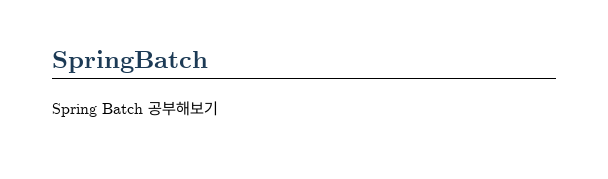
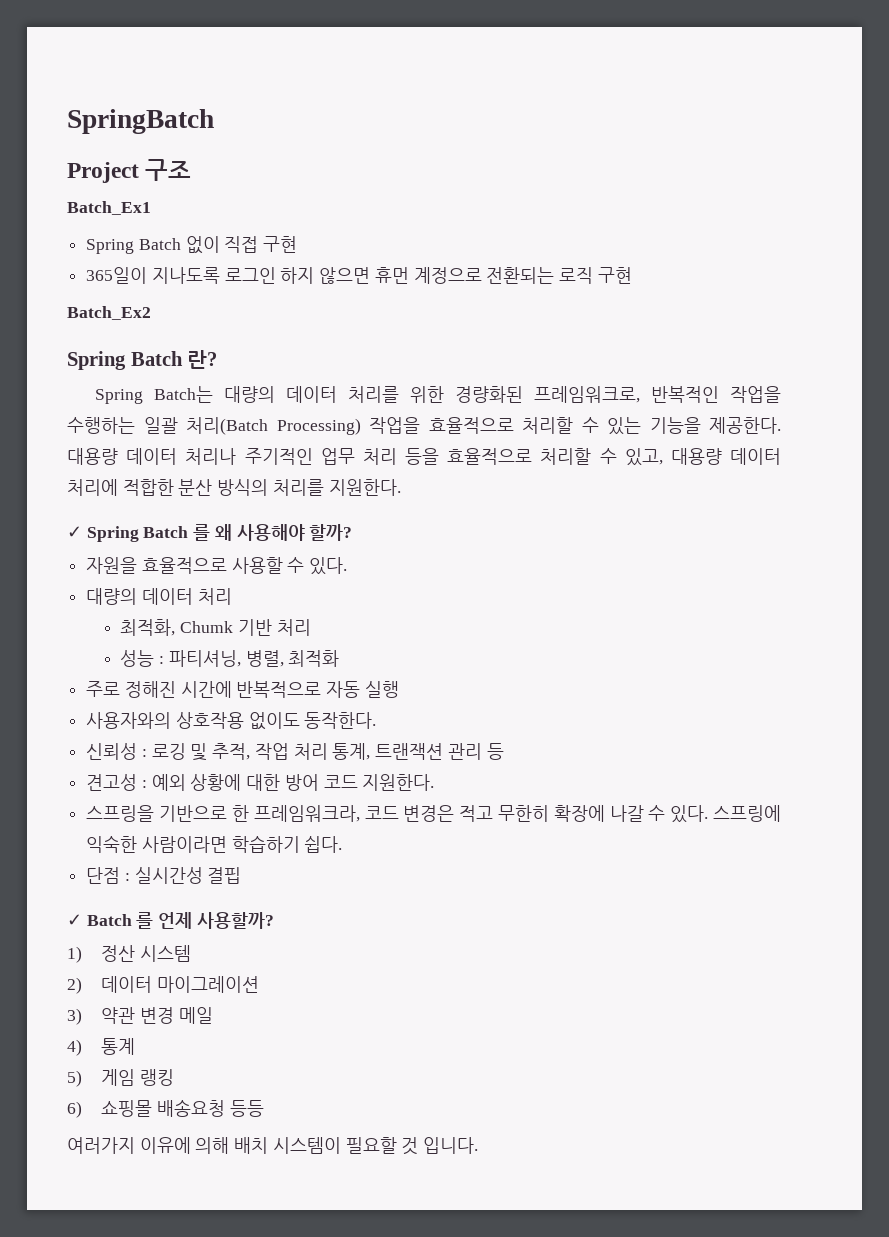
- Spring Batch 공부해보기
+ Project 구조
+ Batch_Ex1
+ Spring Batch 없이 직접 구현
+ 365일이 지나도록 로그인 하지 않으면 휴먼 계정으로 전환되는 로직 구현
+ Batch_Ex2
+ Spring Batch 란?
+ Spring Batch는 대량의 데이터 처리를 위한 경량화된 프레임워크로, 반복적인 작업을 수행하는 일괄 처리(Batch Processing) 작업을 효율적으로 처리할 수 있는 기능을 제공한다. 대용량 데이터 처리나 주기적인 업무 처리 등을 효율적으로 처리할 수 있고, 대용량 데이터 처리에 적합한 분산 방식의 처리를 지원한다.
+ ✓ Spring Batch 를 왜 사용해야 할까?
+ 자원을 효율적으로 사용할 수 있다.
+ 대량의 데이터 처리
+ 최적화, Chumk 기반 처리
+ 성능 : 파티셔닝, 병렬, 최적화
+ 주로 정해진 시간에 반복적으로 자동 실행
+ 사용자와의 상호작용 없이도 동작한다.
+ 신뢰성 : 로깅 및 추적, 작업 처리 통계, 트랜잭션 관리 등
+ 견고성 : 예외 상황에 대한 방어 코드 지원한다.
+ 스프링을 기반으로 한 프레임워크라, 코드 변경은 적고 무한히 확장에 나갈 수 있다. 스프링에 익숙한 사람이라면 학습하기 쉽다.
+ 단점 : 실시간성 결핍
+ ✓ Batch 를 언제 사용할까?
+ 1) 정산 시스템
+ 2) 데이터 마이그레이션
+ 3) 약관 변경 메일
+ 4) 통계
+ 5) 게임 랭킹
+ 6) 쇼핑몰 배송요청 등등
+ 여러가지 이유에 의해 배치 시스템이 필요할 것 입니다.

